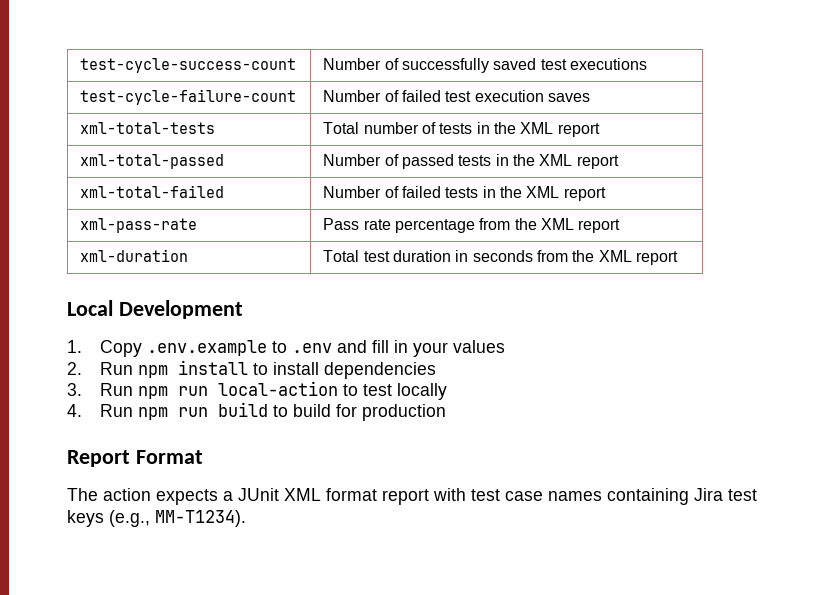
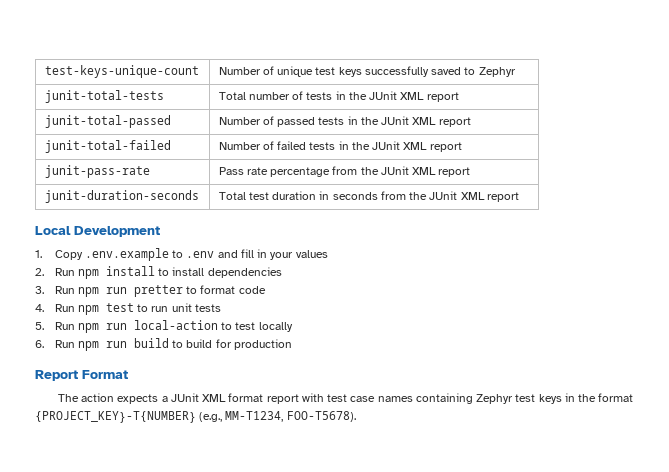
- test-cycle-success-count | Number of successfully saved test executions
- test-cycle-failure-count | Number of failed test execution saves
- xml-total-tests | Total number of tests in the XML report
- xml-total-passed | Number of passed tests in the XML report
- xml-total-failed | Number of failed tests in the XML report
- xml-pass-rate | Pass rate percentage from the XML report
- xml-duration | Total test duration in seconds from the XML report
+ test-keys-unique-count | Number of unique test keys successfully saved to Zephyr
+ junit-total-tests | Total number of tests in the JUnit XML report
+ junit-total-passed | Number of passed tests in the JUnit XML report
+ junit-total-failed | Number of failed tests in the JUnit XML report
+ junit-pass-rate | Pass rate percentage from the JUnit XML report
+ junit-duration-seconds | Total test duration in seconds from the JUnit XML report
- 3. Run npm run local-action to test locally
+ 3. Run npm run pretter to format code
+ 4. Run npm test to run unit tests
+ 5. Run npm run local-action to test locally
- 4. Run npm run build to build for production
+ 6. Run npm run build to build for production
- The action expects a JUnit XML format report with test case names containing Jira test keys (e.g., MM-T1234).
+ The action expects a JUnit XML format report with test case names containing Zephyr test keys in the format {PROJECT_KEY}-T{NUMBER} (e.g., MM-T1234, FOO-T5678).

